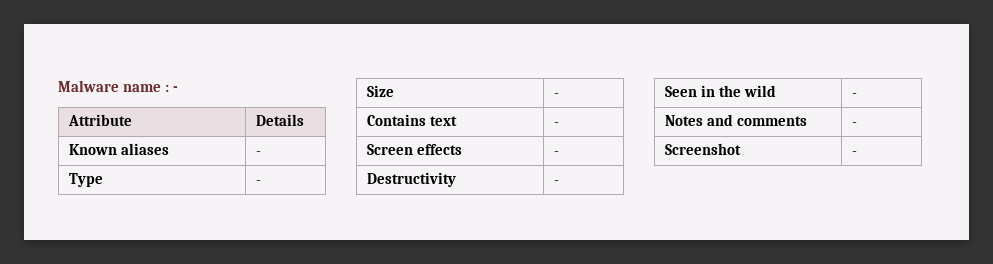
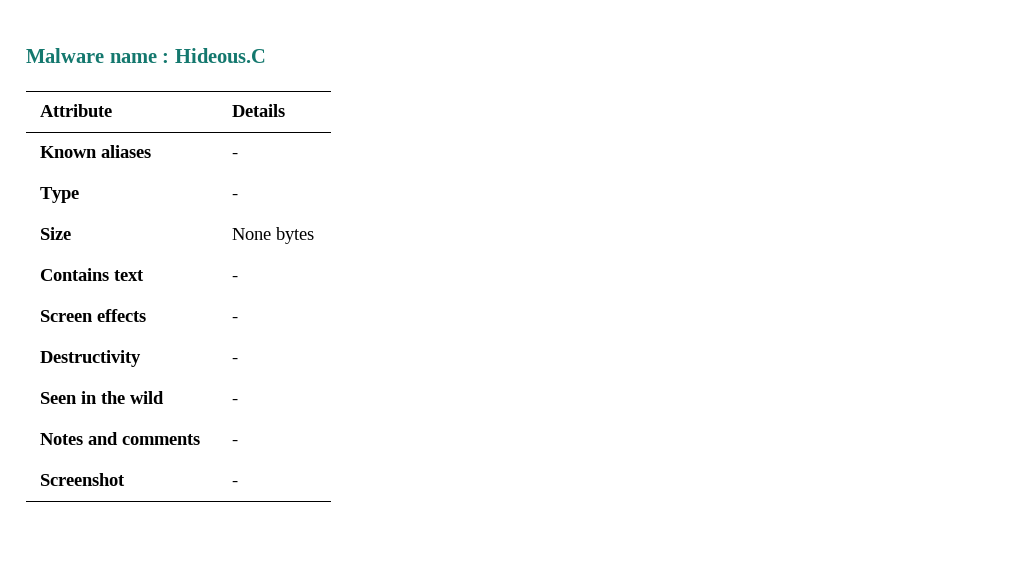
- Malware name : -
+ Malware name : Hideous.C
- Size | -
+ Size | None bytes

